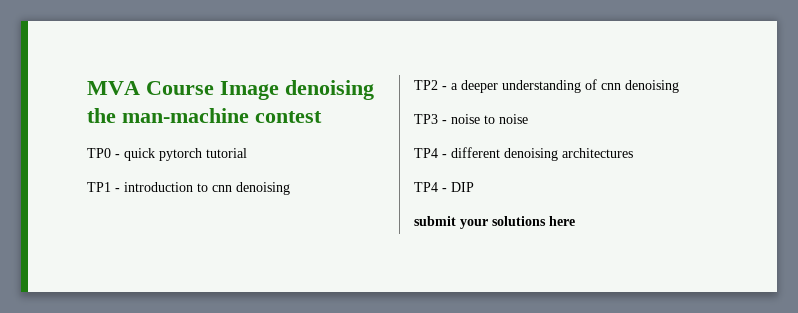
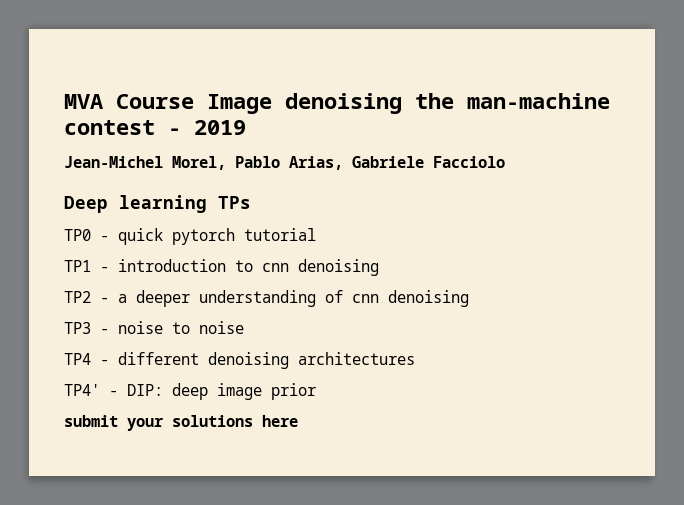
- MVA Course Image denoising the man-machine contest
+ MVA Course Image denoising the man-machine contest - 2019
+ Jean-Michel Morel, Pablo Arias, Gabriele Facciolo
+ Deep learning TPs
- TP4 - DIP
+ TP4' - DIP: deep image prior

